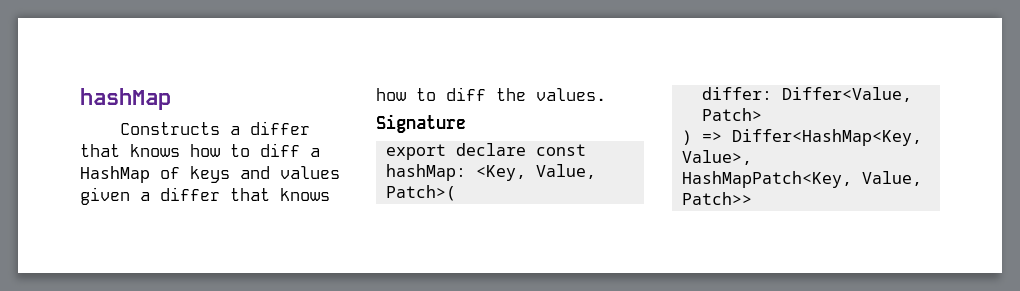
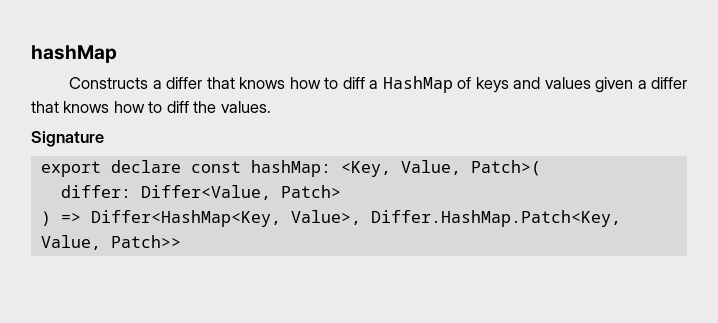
- ) => Differ<HashMap<Key, Value>, HashMapPatch<Key, Value, Patch>>
+ ) => Differ<HashMap<Key, Value>, Differ.HashMap.Patch<Key, Value, Patch>>

